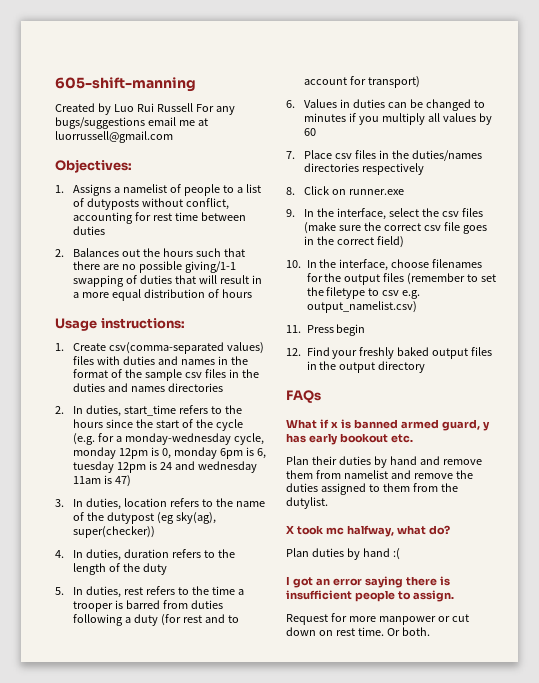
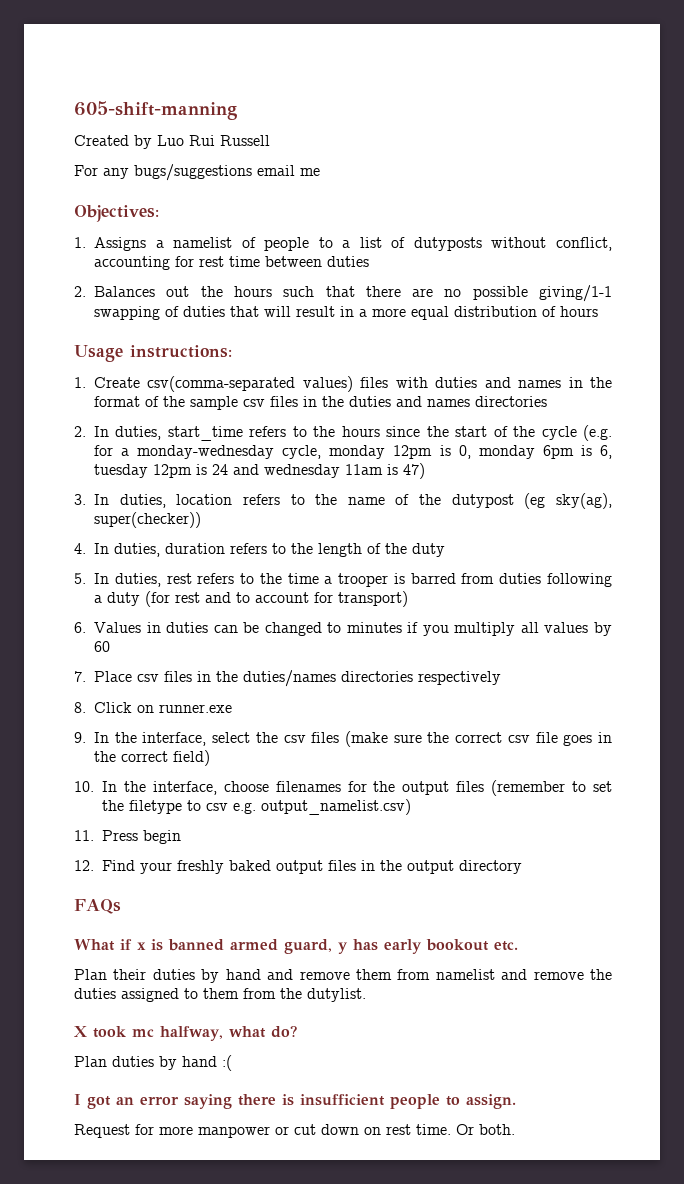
- Created by Luo Rui Russell For any bugs/suggestions email me at luorrussell@gmail.com
+ Created by Luo Rui Russell
+ For any bugs/suggestions email me

